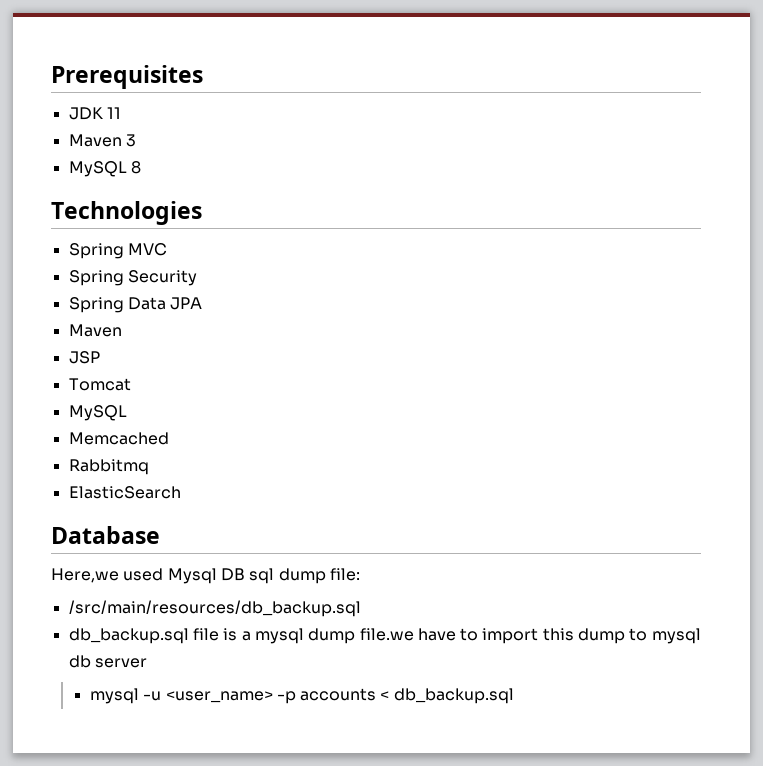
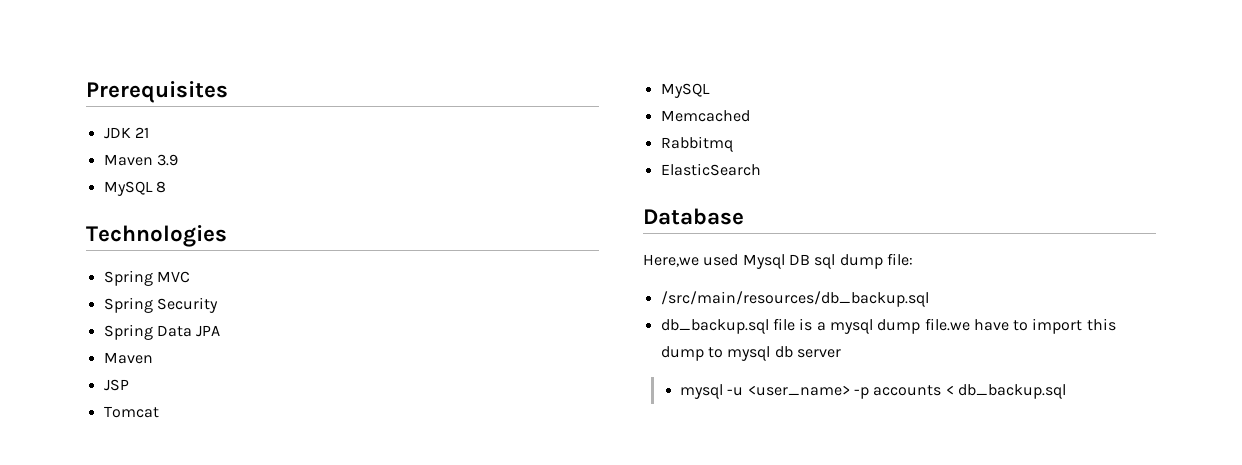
- JDK 11
- Maven 3
+ JDK 21
+ Maven 3.9

